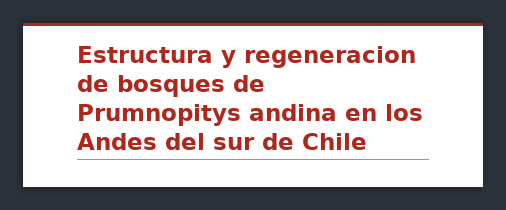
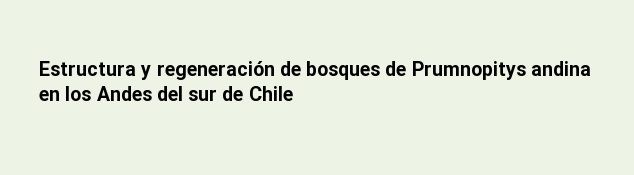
- Estructura y regeneracion de bosques de Prumnopitys andina en los Andes del sur de Chile
+ Estructura y regeneración de bosques de Prumnopitys andina en los Andes del sur de Chile

